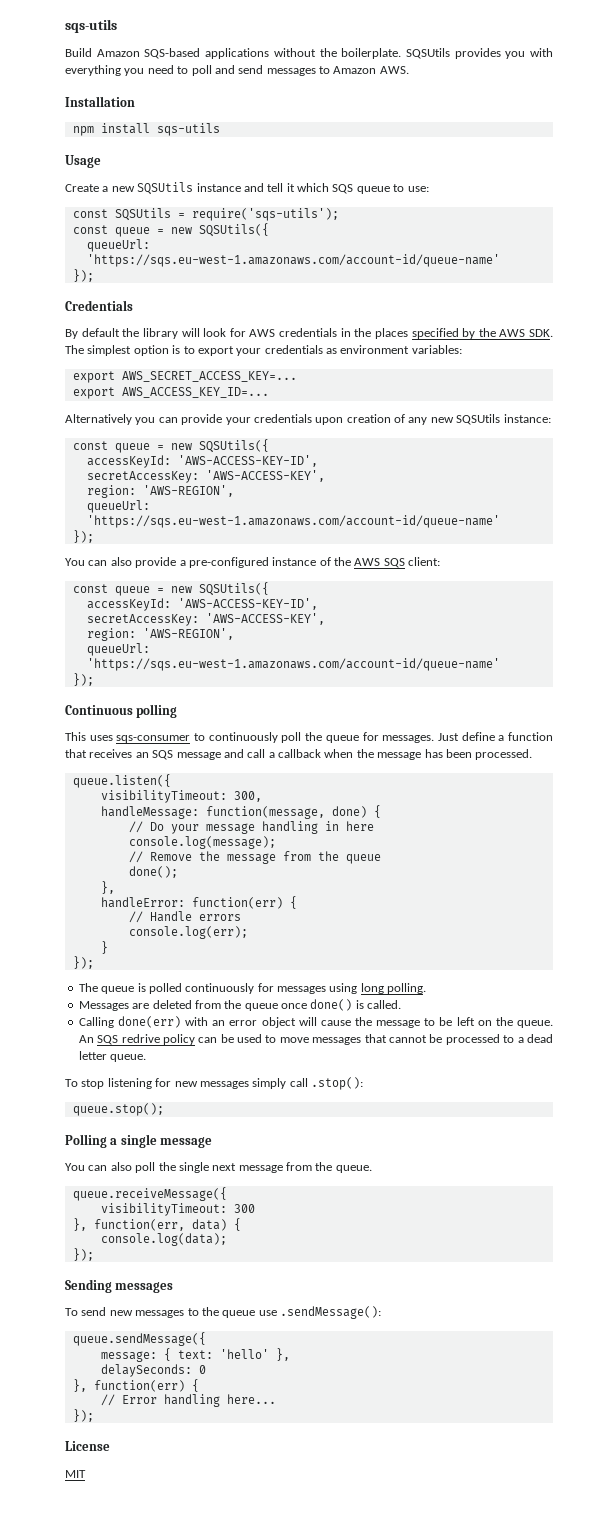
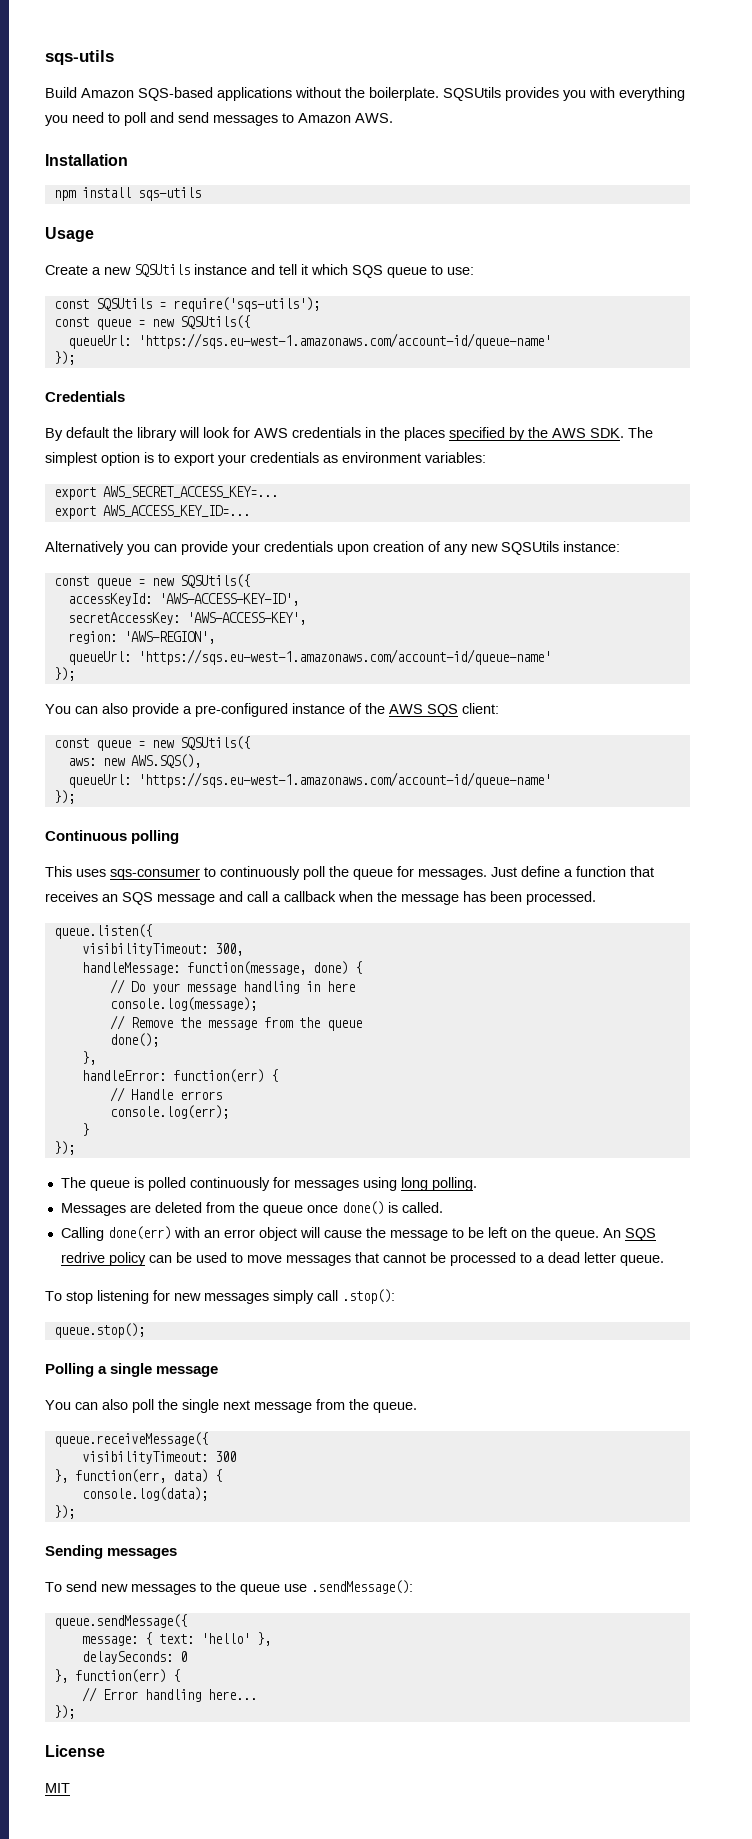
  You can also provide a pre-configured instance of the AWS SQS client:
  const queue = new SQSUtils({
- accessKeyId: 'AWS-ACCESS-KEY-ID',
- secretAccessKey: 'AWS-ACCESS-KEY',
- region: 'AWS-REGION',
+ aws: new AWS.SQS(),

